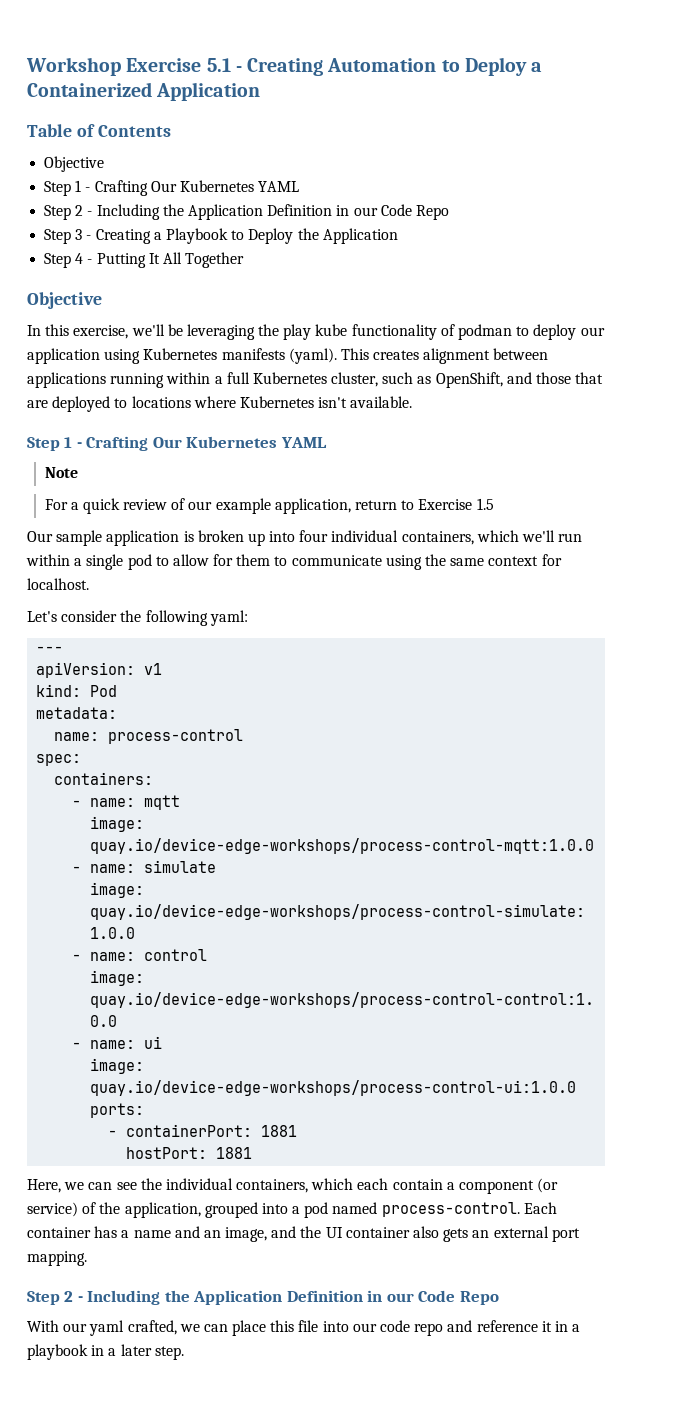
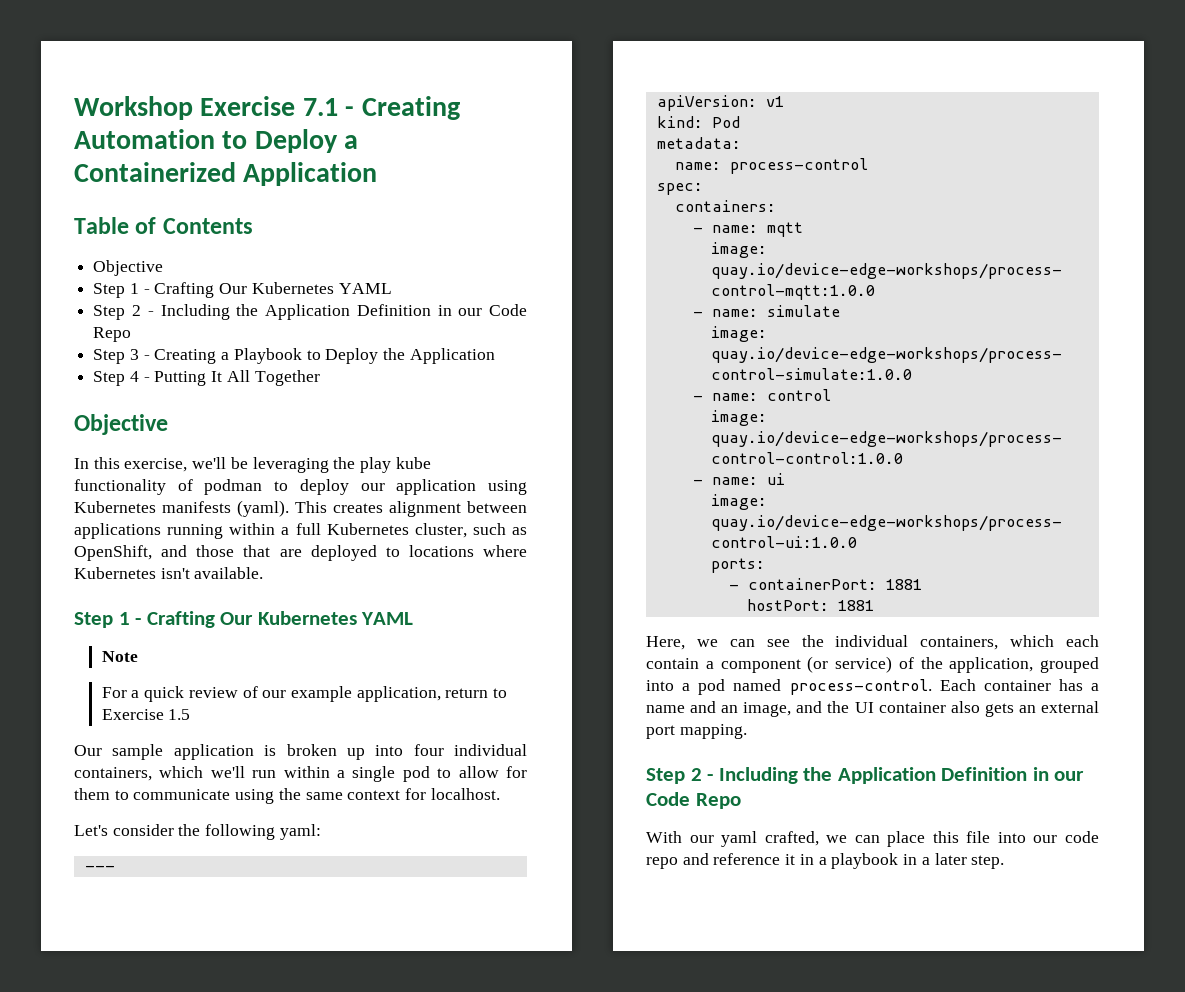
- Workshop Exercise 5.1 - Creating Automation to Deploy a Containerized Application
+ Workshop Exercise 7.1 - Creating Automation to Deploy a Containerized Application

